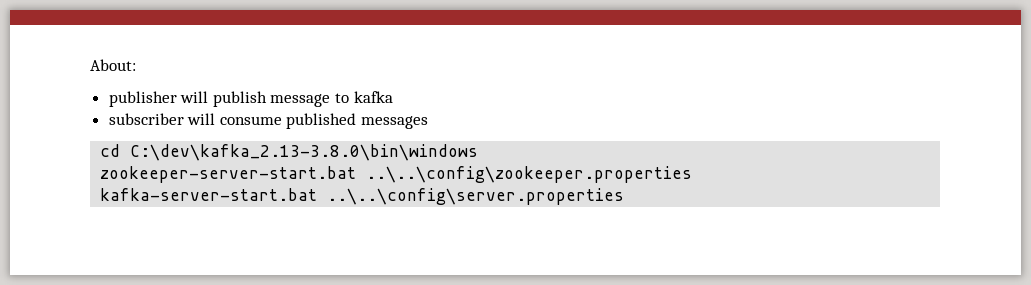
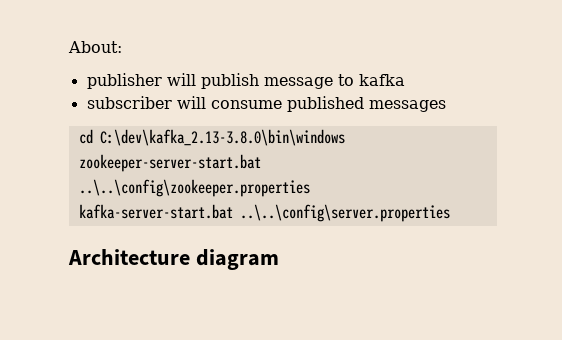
+ Architecture diagram

